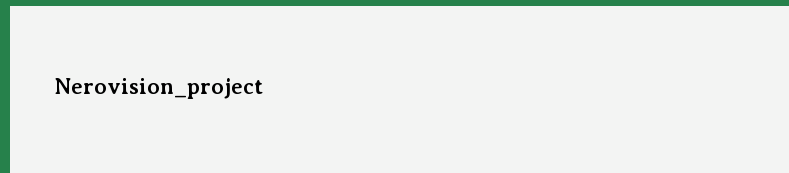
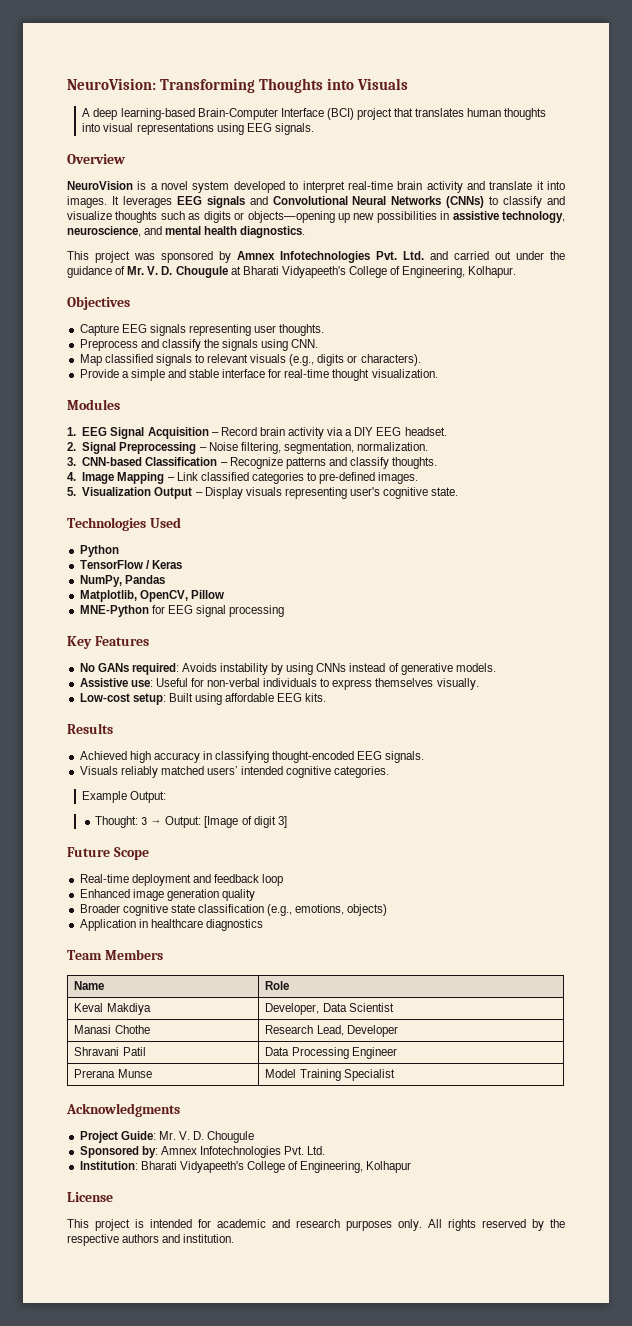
- Nerovision_project
+ NeuroVision: Transforming Thoughts into Visuals
+ A deep learning-based Brain-Computer Interface (BCI) project that translates human thoughts into visual representations using EEG signals.
+ Overview
+ NeuroVision is a novel system developed to interpret real-time brain activity and translate it into images. It leverages EEG signals and Convolutional Neural Networks (CNNs) to classify and visualize thoughts such as digits or objects—opening up new possibilities in assistive technology, neuroscience, and mental health diagnostics.
+ This project was sponsored by Amnex Infotechnologies Pvt. Ltd. and carried out under the guidance of Mr. V. D. Chougule at Bharati Vidyapeeth's College of Engineering, Kolhapur.
+ Objectives
+ Capture EEG signals representing user thoughts.
+ Preprocess and classify the signals using CNN.
+ Map classified signals to relevant visuals (e.g., digits or characters).
+ Provide a simple and stable interface for real-time thought visualization.
+ Modules
+ 1. EEG Signal Acquisition – Record brain activity via a DIY EEG headset.
+ 2. Signal Preprocessing – Noise filtering, segmentation, normalization.
+ 3. CNN-based Classification – Recognize patterns and classify thoughts.
+ 4. Image Mapping – Link classified categories to pre-defined images.
+ 5. Visualization Output – Display visuals representing user's cognitive state.
+ Technologies Used
+ Python
+ TensorFlow / Keras
+ NumPy, Pandas
+ Matplotlib, OpenCV, Pillow
+ MNE-Python for EEG signal processing
+ Key Features
+ No GANs required: Avoids instability by using CNNs instead of generative models.
+ Assistive use: Useful for non-verbal individuals to express themselves visually.
+ Low-cost setup: Built using affordable EEG kits.
+ Results
+ Achieved high accuracy in classifying thought-encoded EEG signals.
+ Visuals reliably matched users’ intended cognitive categories.
+ Example Output:
+ Thought: 3 → Output: [Image of digit 3]
+ Future Scope
+ Real-time deployment and feedback loop
+ Enhanced image generation quality
+ Broader cognitive state classification (e.g., emotions, objects)
+ Application in healthcare diagnostics
+ Team Members
+ Name | Role
+ Keval Makdiya | Developer, Data Scientist
+ Manasi Chothe | Research Lead, Developer
+ Shravani Patil | Data Processing Engineer
+ Prerana Munse | Model Training Specialist
+ Acknowledgments
+ Project Guide: Mr. V. D. Chougule
+ Sponsored by: Amnex Infotechnologies Pvt. Ltd.
+ Institution: Bharati Vidyapeeth's College of Engineering, Kolhapur
+ License
+ This project is intended for academic and research purposes only. All rights reserved by the respective authors and institution.

